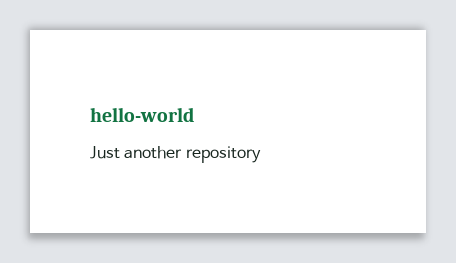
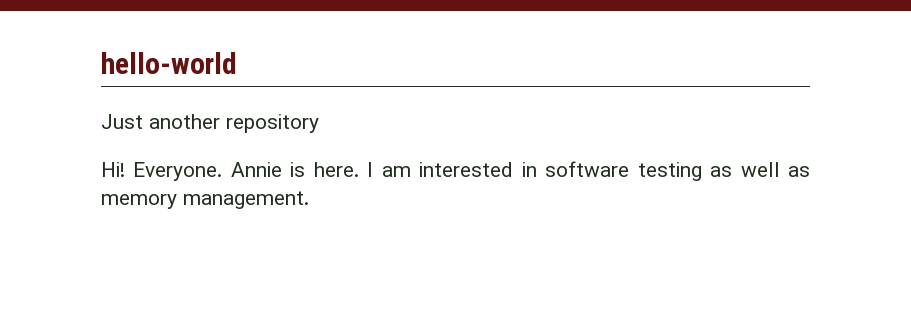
+ Hi! Everyone. Annie is here. I am interested in software testing as well as memory management.

